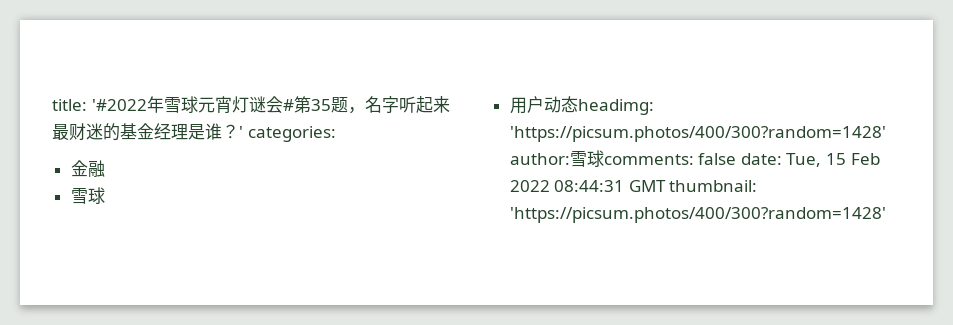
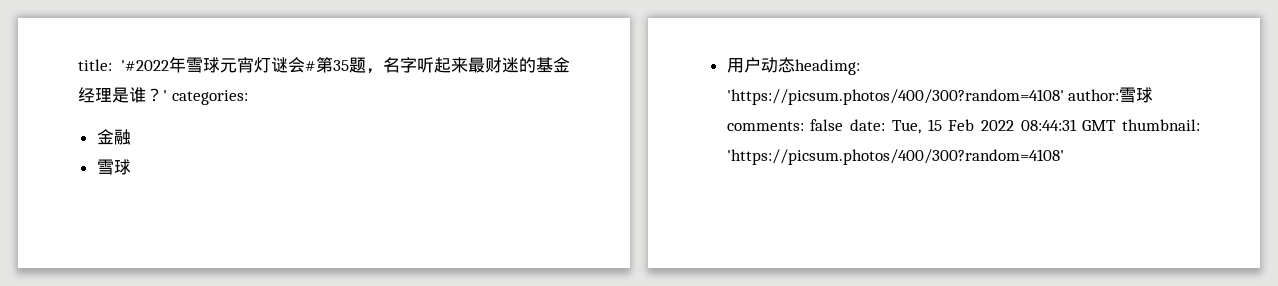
- 用户动态headimg: 'https://picsum.photos/400/300?random=1428' author:雪球comments: false date: Tue, 15 Feb 2022 08:44:31 GMT thumbnail: 'https://picsum.photos/400/300?random=1428'
+ 用户动态headimg: 'https://picsum.photos/400/300?random=4108' author:雪球comments: false date: Tue, 15 Feb 2022 08:44:31 GMT thumbnail: 'https://picsum.photos/400/300?random=4108'

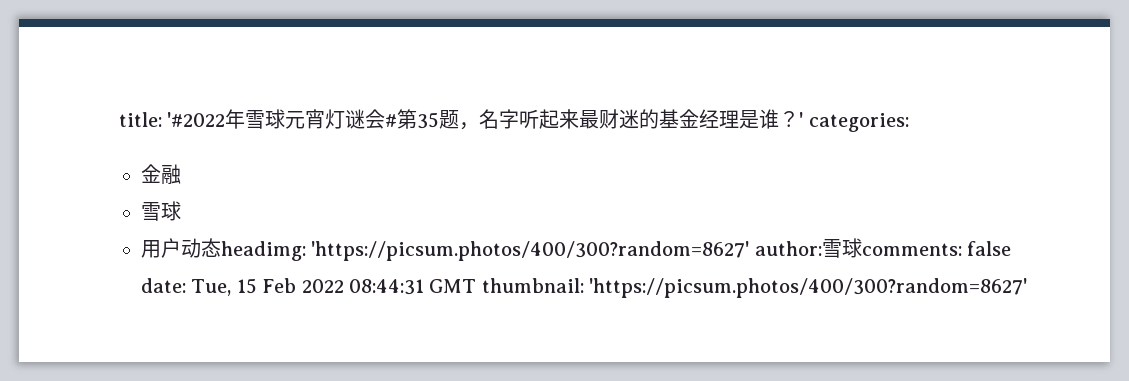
- 用户动态headimg: 'https://picsum.photos/400/300?random=4108' author:雪球comments: false date: Tue, 15 Feb 2022 08:44:31 GMT thumbnail: 'https://picsum.photos/400/300?random=4108'
+ 用户动态headimg: 'https://picsum.photos/400/300?random=8627' author:雪球comments: false date: Tue, 15 Feb 2022 08:44:31 GMT thumbnail: 'https://picsum.photos/400/300?random=8627'

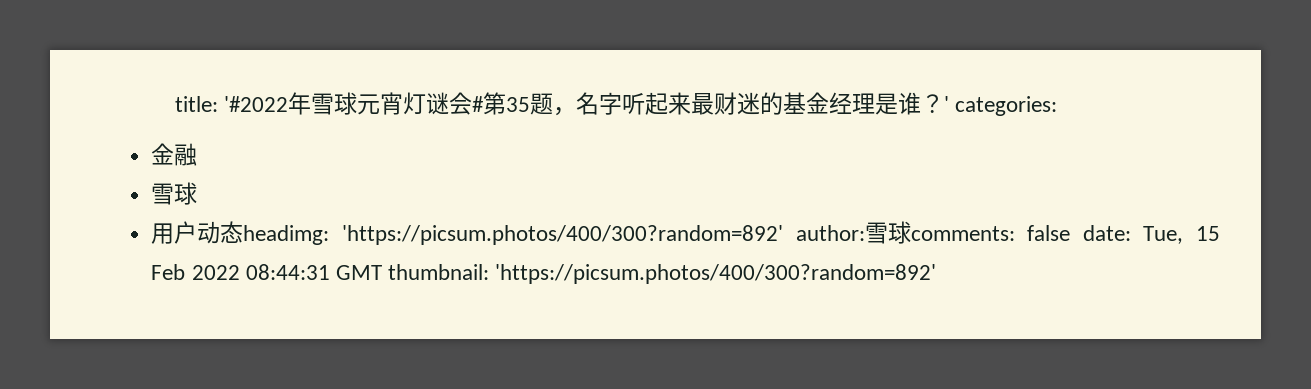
- 用户动态headimg: 'https://picsum.photos/400/300?random=8627' author:雪球comments: false date: Tue, 15 Feb 2022 08:44:31 GMT thumbnail: 'https://picsum.photos/400/300?random=8627'
+ 用户动态headimg: 'https://picsum.photos/400/300?random=892' author:雪球comments: false date: Tue, 15 Feb 2022 08:44:31 GMT thumbnail: 'https://picsum.photos/400/300?random=892'

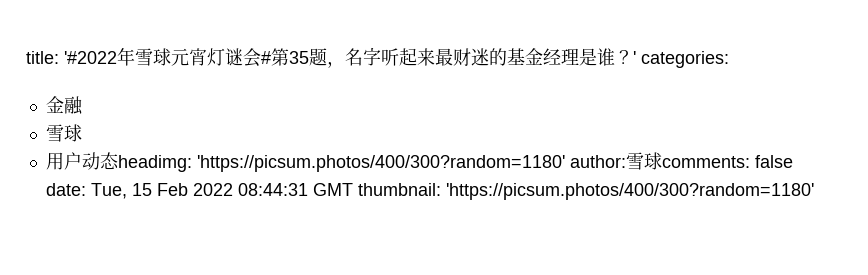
- 用户动态headimg: 'https://picsum.photos/400/300?random=892' author:雪球comments: false date: Tue, 15 Feb 2022 08:44:31 GMT thumbnail: 'https://picsum.photos/400/300?random=892'
+ 用户动态headimg: 'https://picsum.photos/400/300?random=1180' author:雪球comments: false date: Tue, 15 Feb 2022 08:44:31 GMT thumbnail: 'https://picsum.photos/400/300?random=1180'

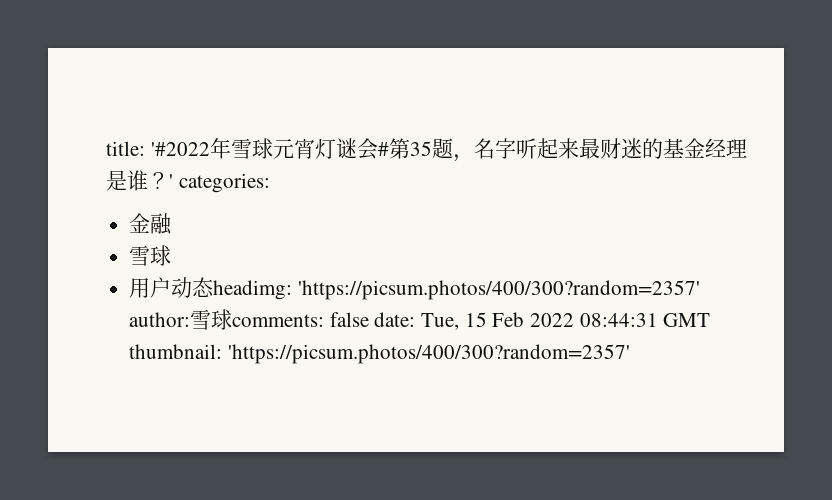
- 用户动态headimg: 'https://picsum.photos/400/300?random=1180' author:雪球comments: false date: Tue, 15 Feb 2022 08:44:31 GMT thumbnail: 'https://picsum.photos/400/300?random=1180'
+ 用户动态headimg: 'https://picsum.photos/400/300?random=2357' author:雪球comments: false date: Tue, 15 Feb 2022 08:44:31 GMT thumbnail: 'https://picsum.photos/400/300?random=2357'

